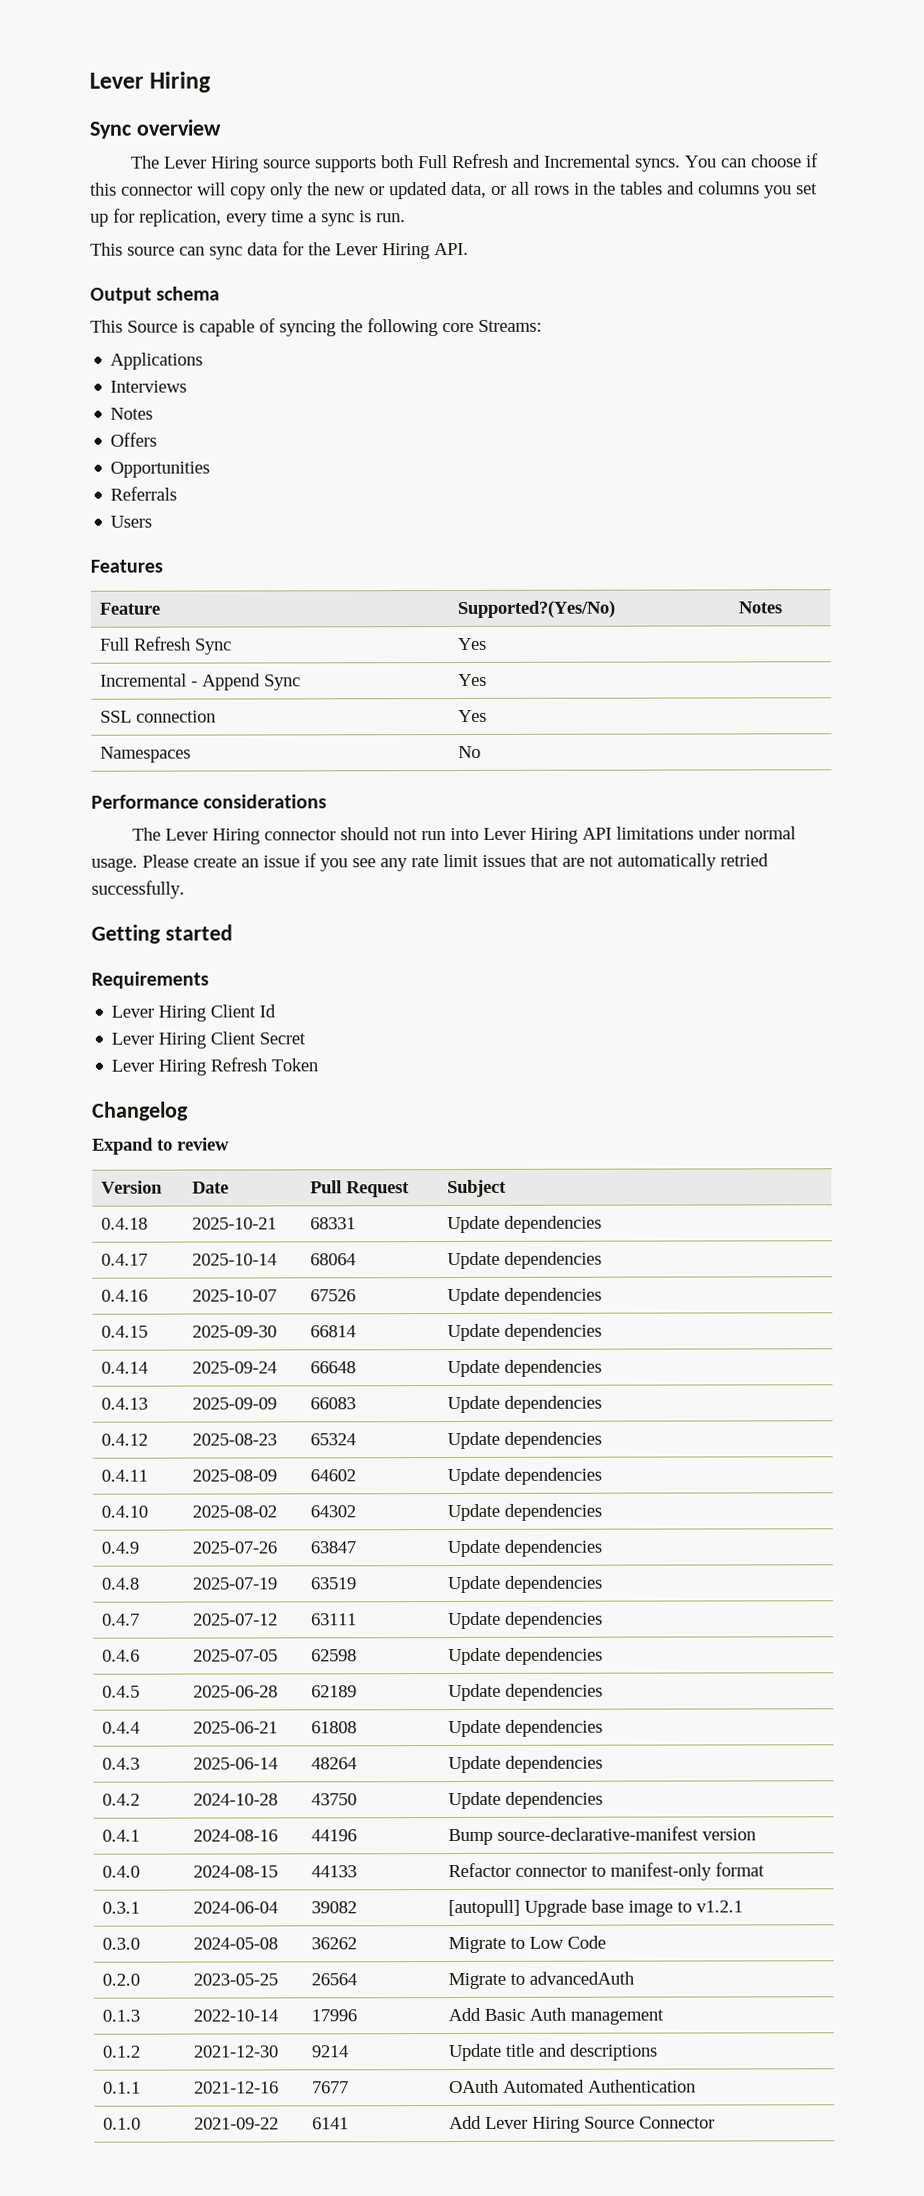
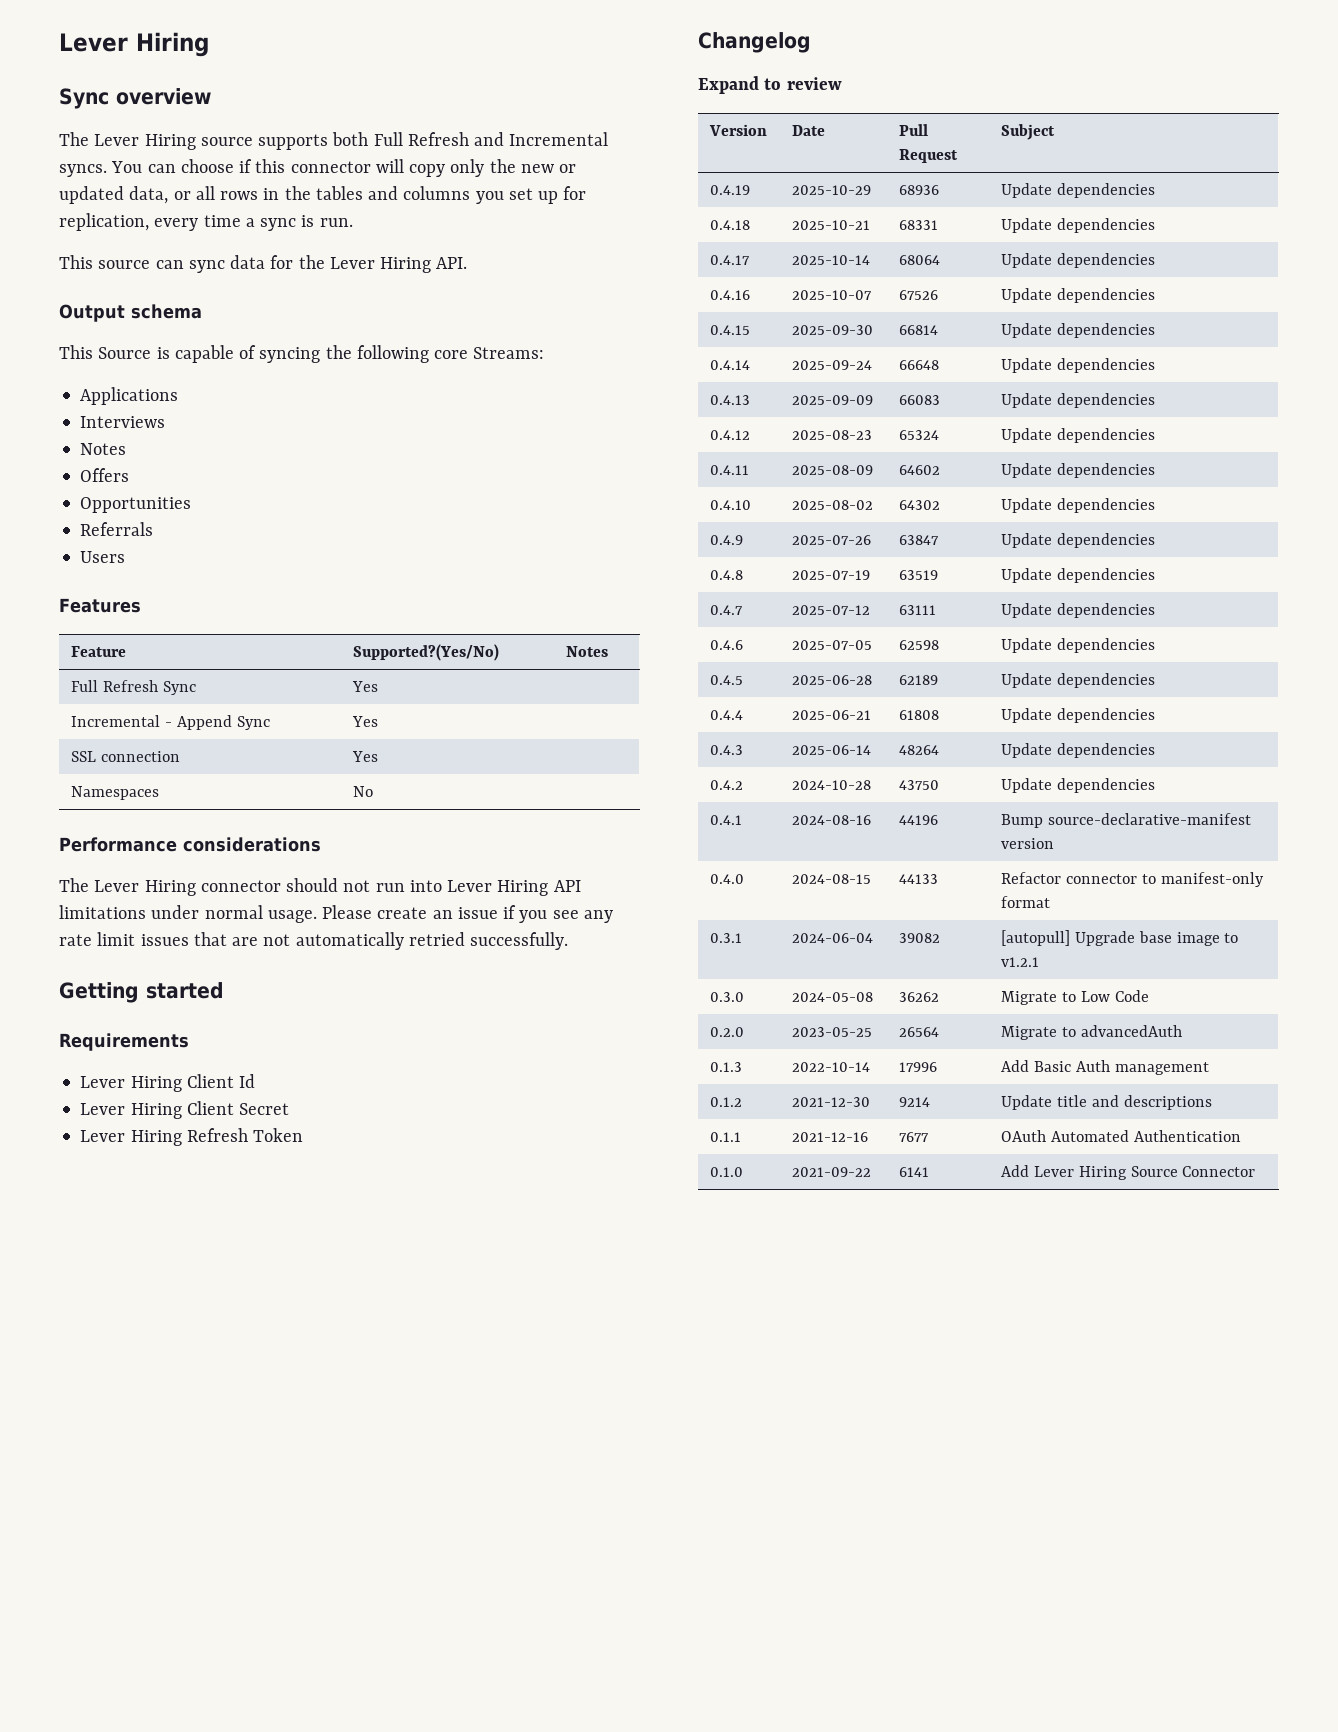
+ 0.4.19 | 2025-10-29 | 68936 | Update dependencies

